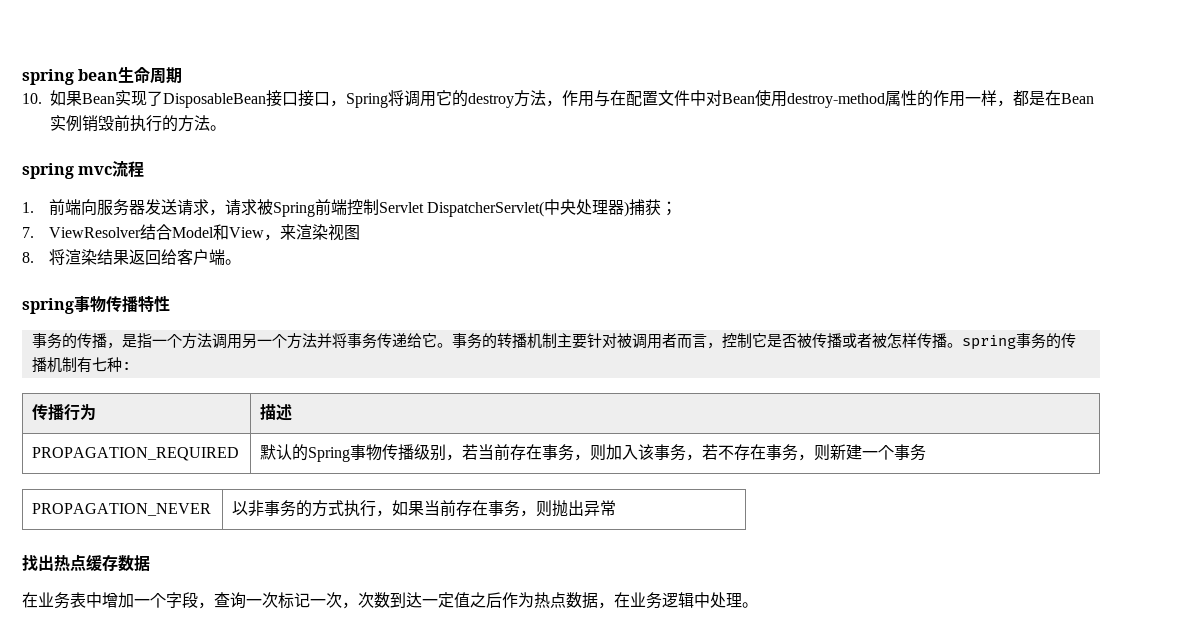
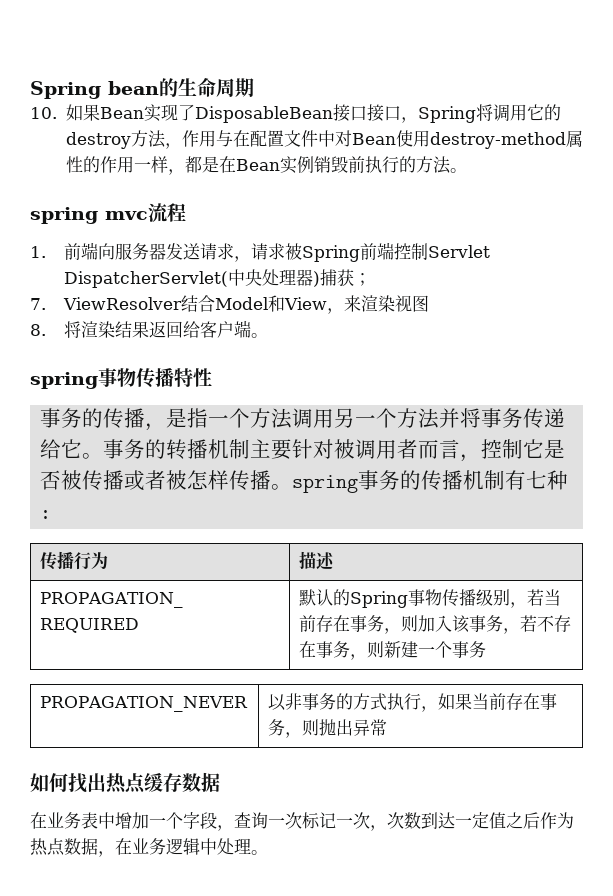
- spring bean生命周期
+ Spring bean的生命周期
- 找出热点缓存数据
+ 如何找出热点缓存数据

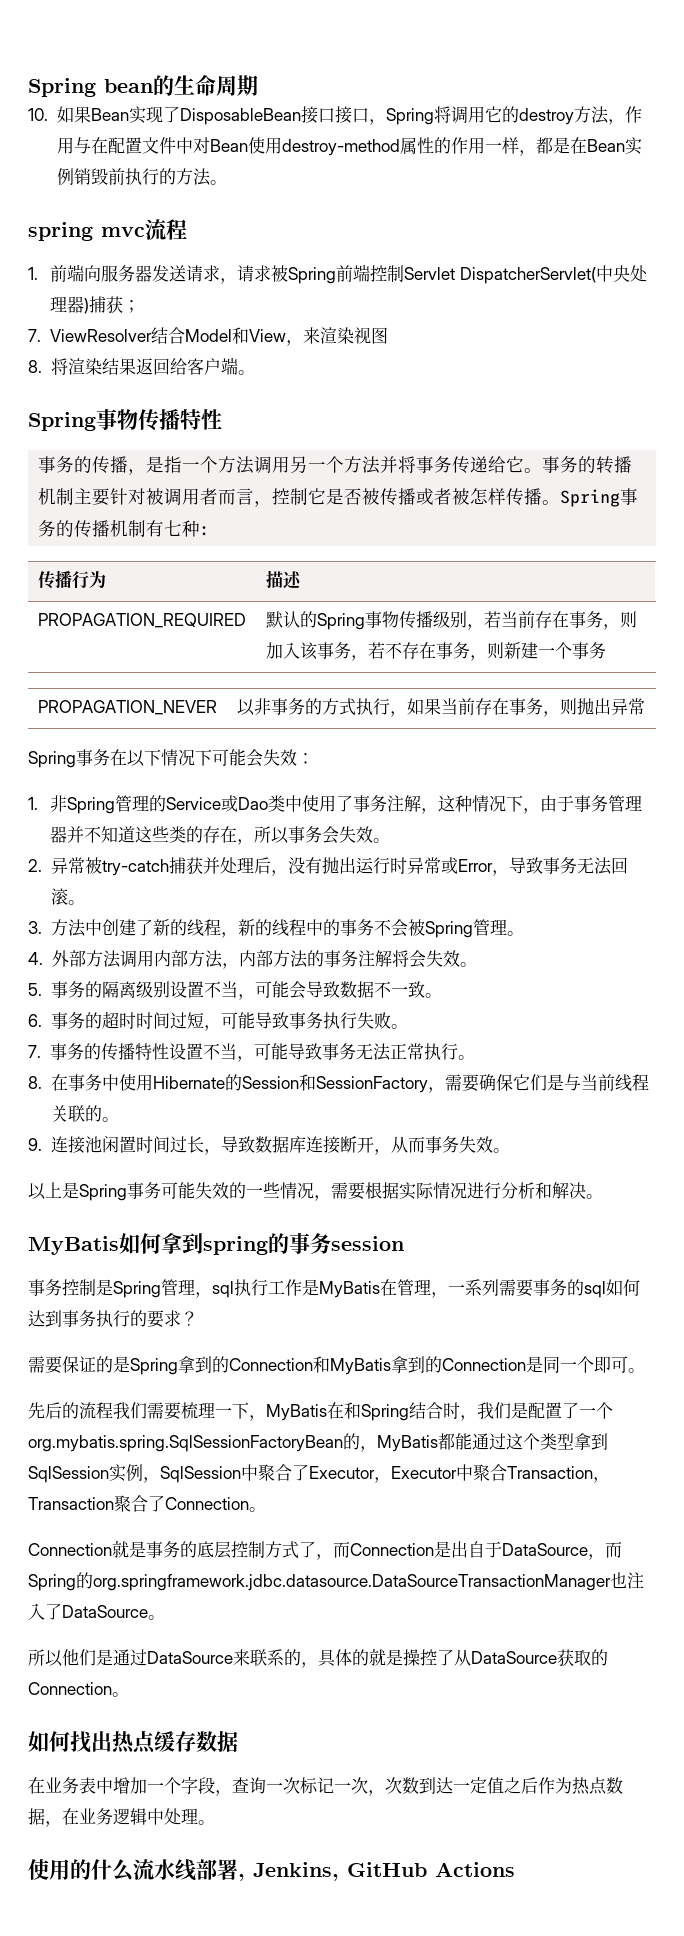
- spring事物传播特性
+ Spring事物传播特性
- 事务的转播机制主要针对被调用者而言，控制它是否被传播或者被怎样传播。spring事务的传播机制有七种:
+ 事务的转播机制主要针对被调用者而言，控制它是否被传播或者被怎样传播。Spring事务的传播机制有七种:
+ Spring事务在以下情况下可能会失效：
+ 1.非Spring管理的Service或Dao类中使用了事务注解，这种情况下，由于事务管理器并不知道这些类的存在，所以事务会失效。
+ 2.异常被try-catch捕获并处理后，没有抛出运行时异常或Error，导致事务无法回滚。
+ 3.方法中创建了新的线程，新的线程中的事务不会被Spring管理。
+ 4.外部方法调用内部方法，内部方法的事务注解将会失效。
+ 5.事务的隔离级别设置不当，可能会导致数据不一致。
+ 6.事务的超时时间过短，可能导致事务执行失败。
+ 7.事务的传播特性设置不当，可能导致事务无法正常执行。
+ 8.在事务中使用Hibernate的Session和SessionFactory，需要确保它们是与当前线程关联的。
+ 9.连接池闲置时间过长，导致数据库连接断开，从而事务失效。
+ 以上是Spring事务可能失效的一些情况，需要根据实际情况进行分析和解决。
+ MyBatis如何拿到spring的事务session
+ 事务控制是Spring管理，sql执行工作是MyBatis在管理，一系列需要事务的sql如何达到事务执行的要求？
+ 需要保证的是Spring拿到的Connection和MyBatis拿到的Connection是同一个即可。
+ 先后的流程我们需要梳理一下，MyBatis在和Spring结合时，我们是配置了一个org.mybatis.spring.SqlSessionFactoryBean的，MyBatis都能通过这个类型拿到SqlSession实例，SqlSession中聚合了Executor，Executor中聚合Transaction，Transaction聚合了Connection。
+ Connection就是事务的底层控制方式了，而Connection是出自于DataSource，而Spring的org.springframework.jdbc.datasource.DataSourceTransactionManager也注入了DataSource。
+ 所以他们是通过DataSource来联系的，具体的就是操控了从DataSource获取的Connection。
+ 使用的什么流水线部署, Jenkins, GitHub Actions

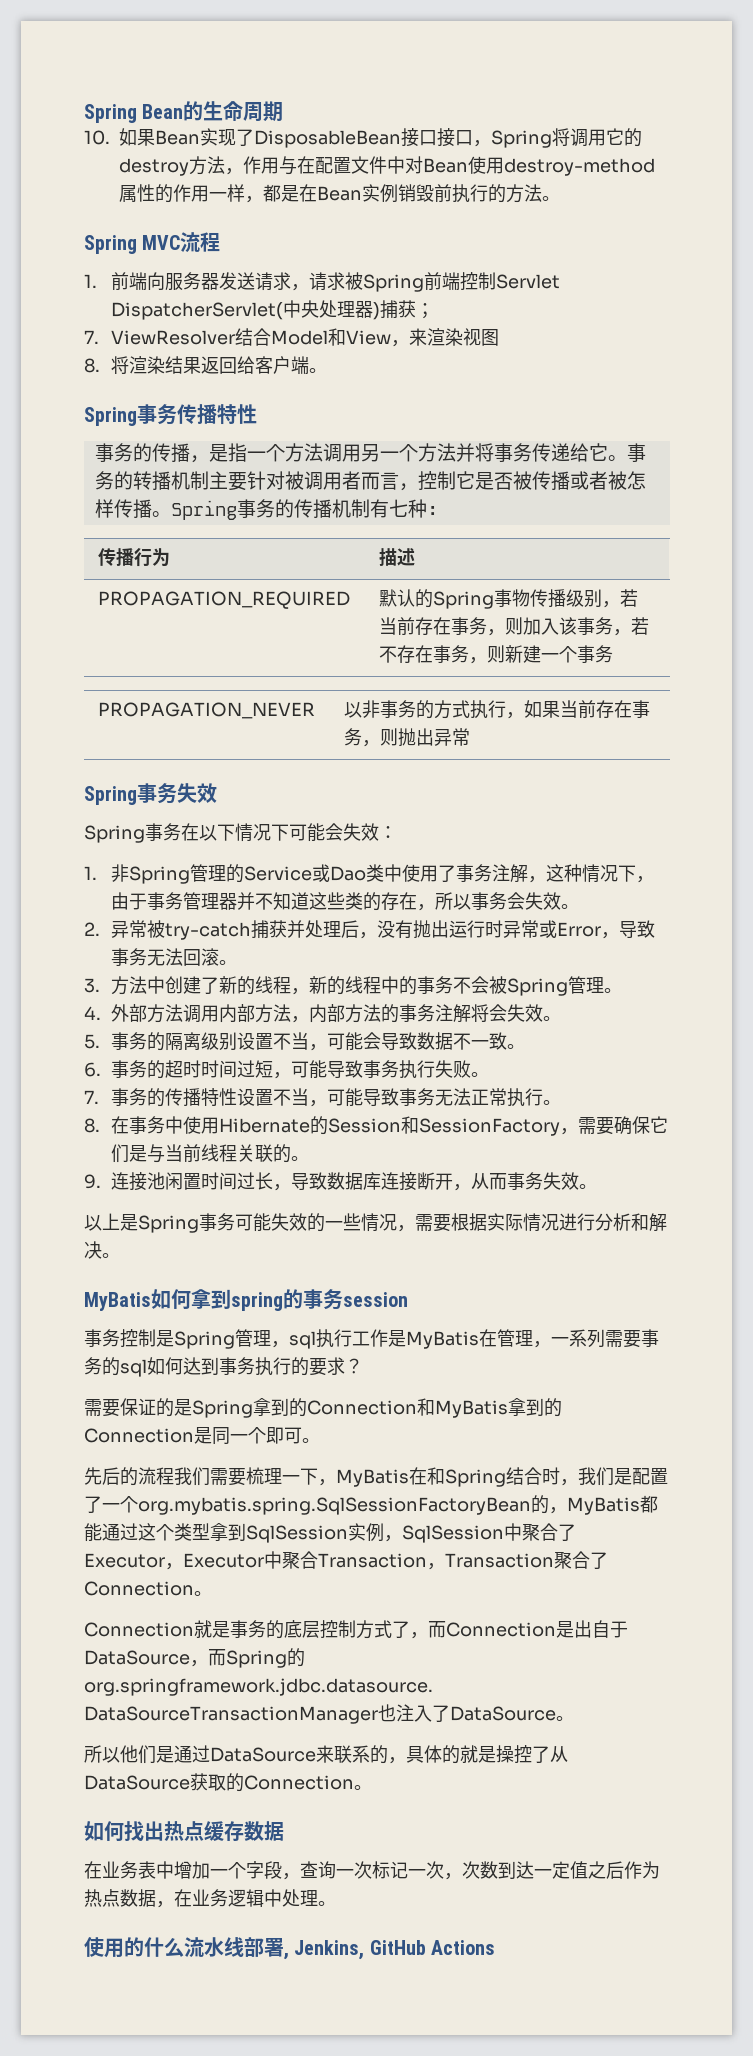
- Spring bean的生命周期
+ Spring Bean的生命周期
- spring mvc流程
+ Spring MVC流程
- Spring事物传播特性
+ Spring事务传播特性
+ Spring事务失效

